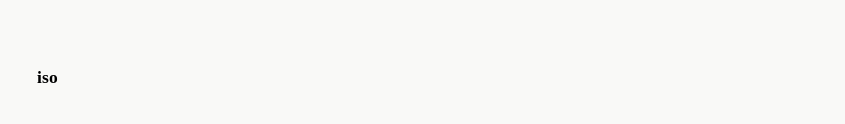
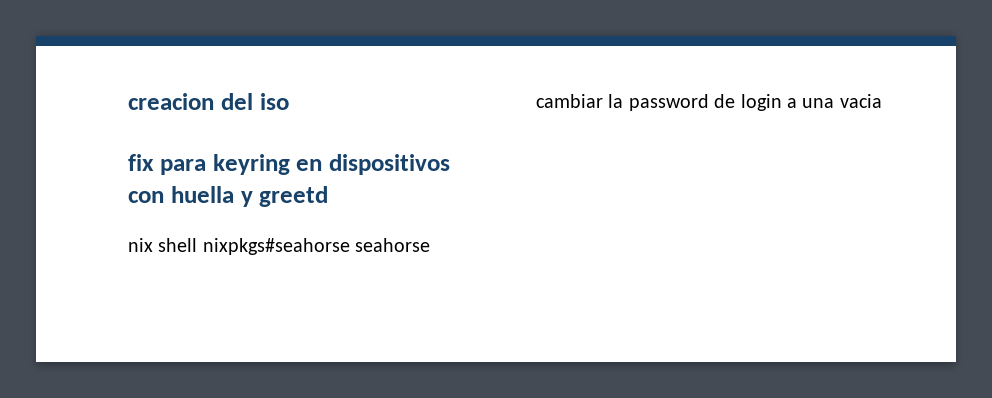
- iso
+ creacion del iso
+ fix para keyring en dispositivos con huella y greetd
+ nix shell nixpkgs#seahorse seahorse cambiar la password de login a una vacia

